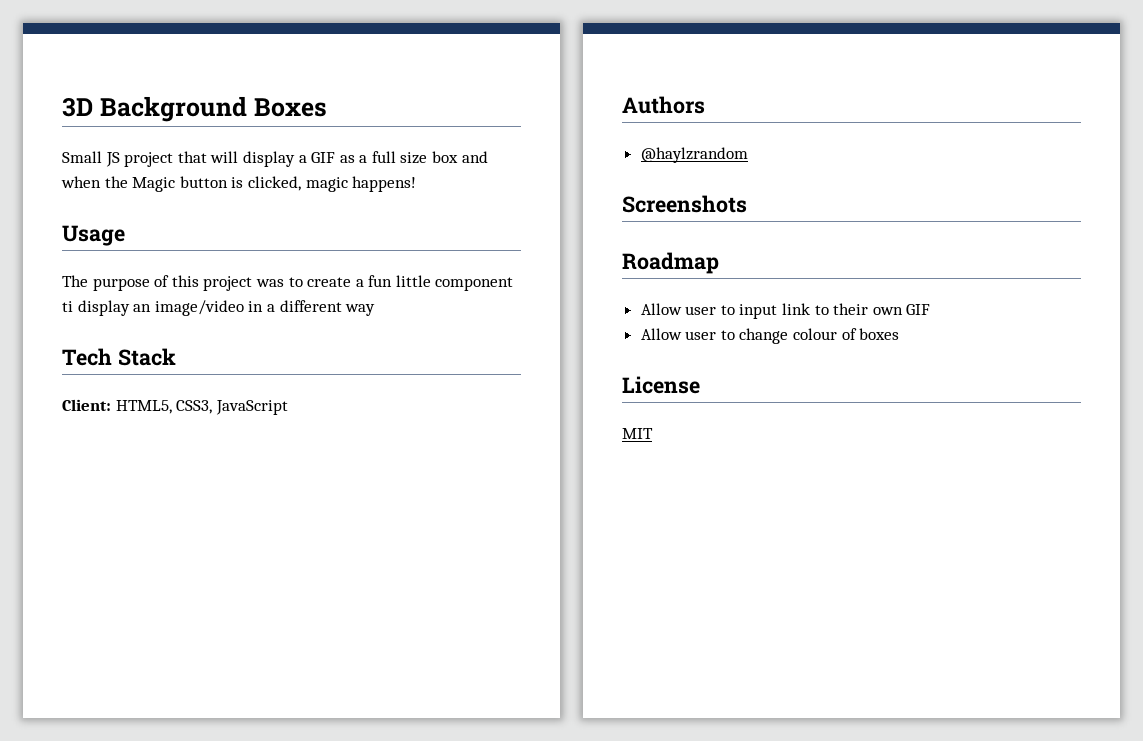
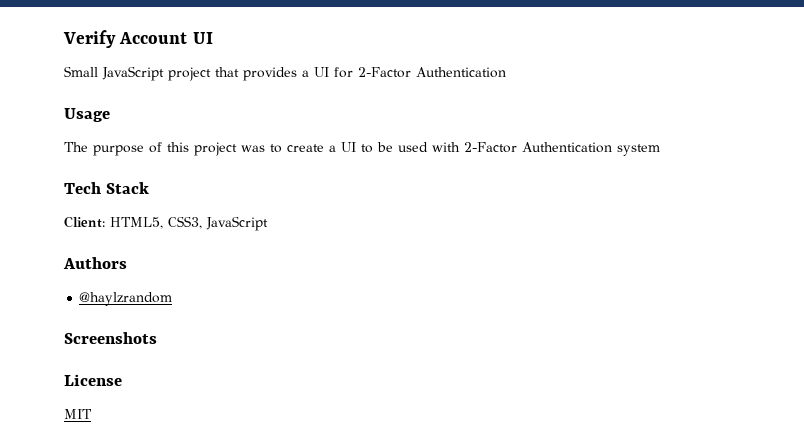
- 3D Background Boxes
+ Verify Account UI
- Small JS project that will display a GIF as a full size box and when the Magic button is clicked, magic happens!
+ Small JavaScript project that provides a UI for 2-Factor Authentication
- The purpose of this project was to create a fun little component ti display an image/video in a different way
+ The purpose of this project was to create a UI to be used with 2-Factor Authentication system
- Roadmap
- Allow user to input link to their own GIF
- Allow user to change colour of boxes

